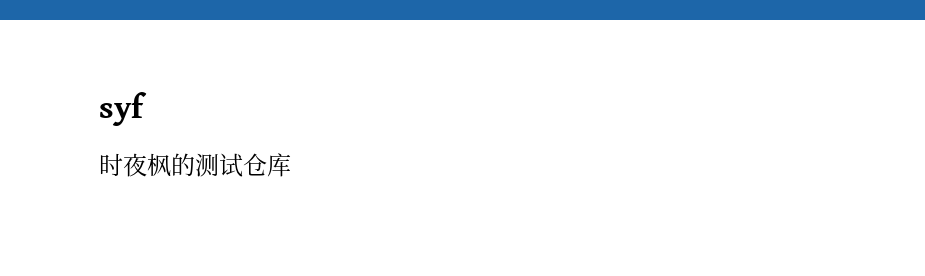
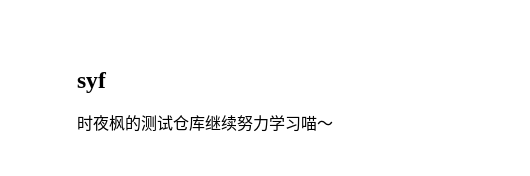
- 时夜枫的测试仓库
+ 时夜枫的测试仓库继续努力学习喵～

